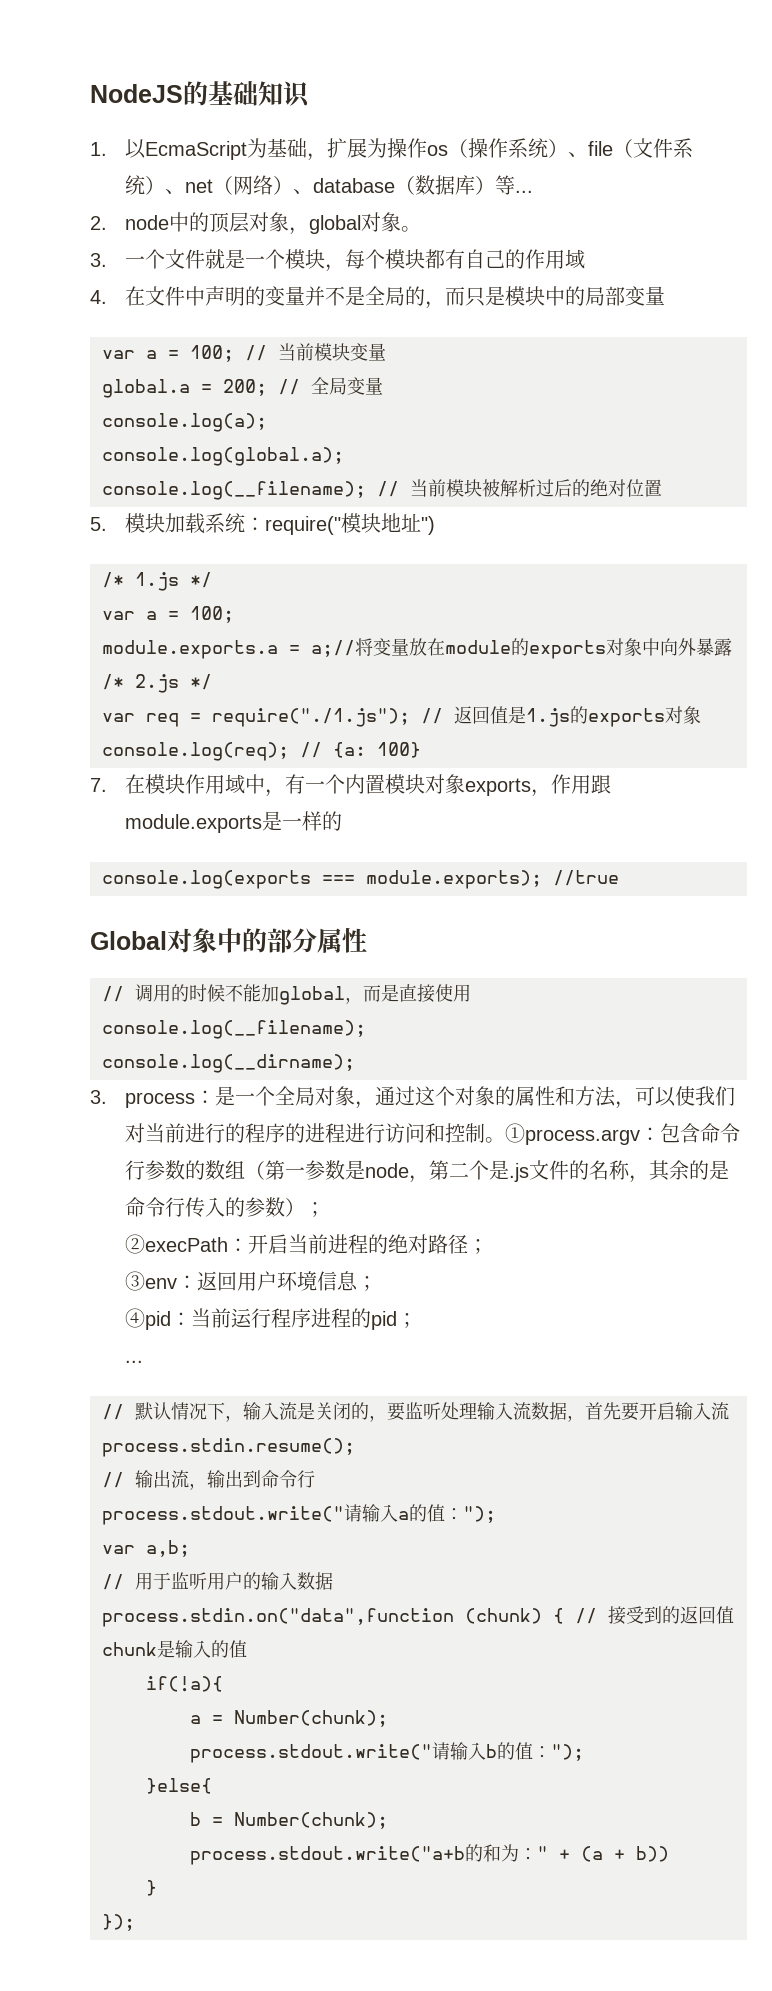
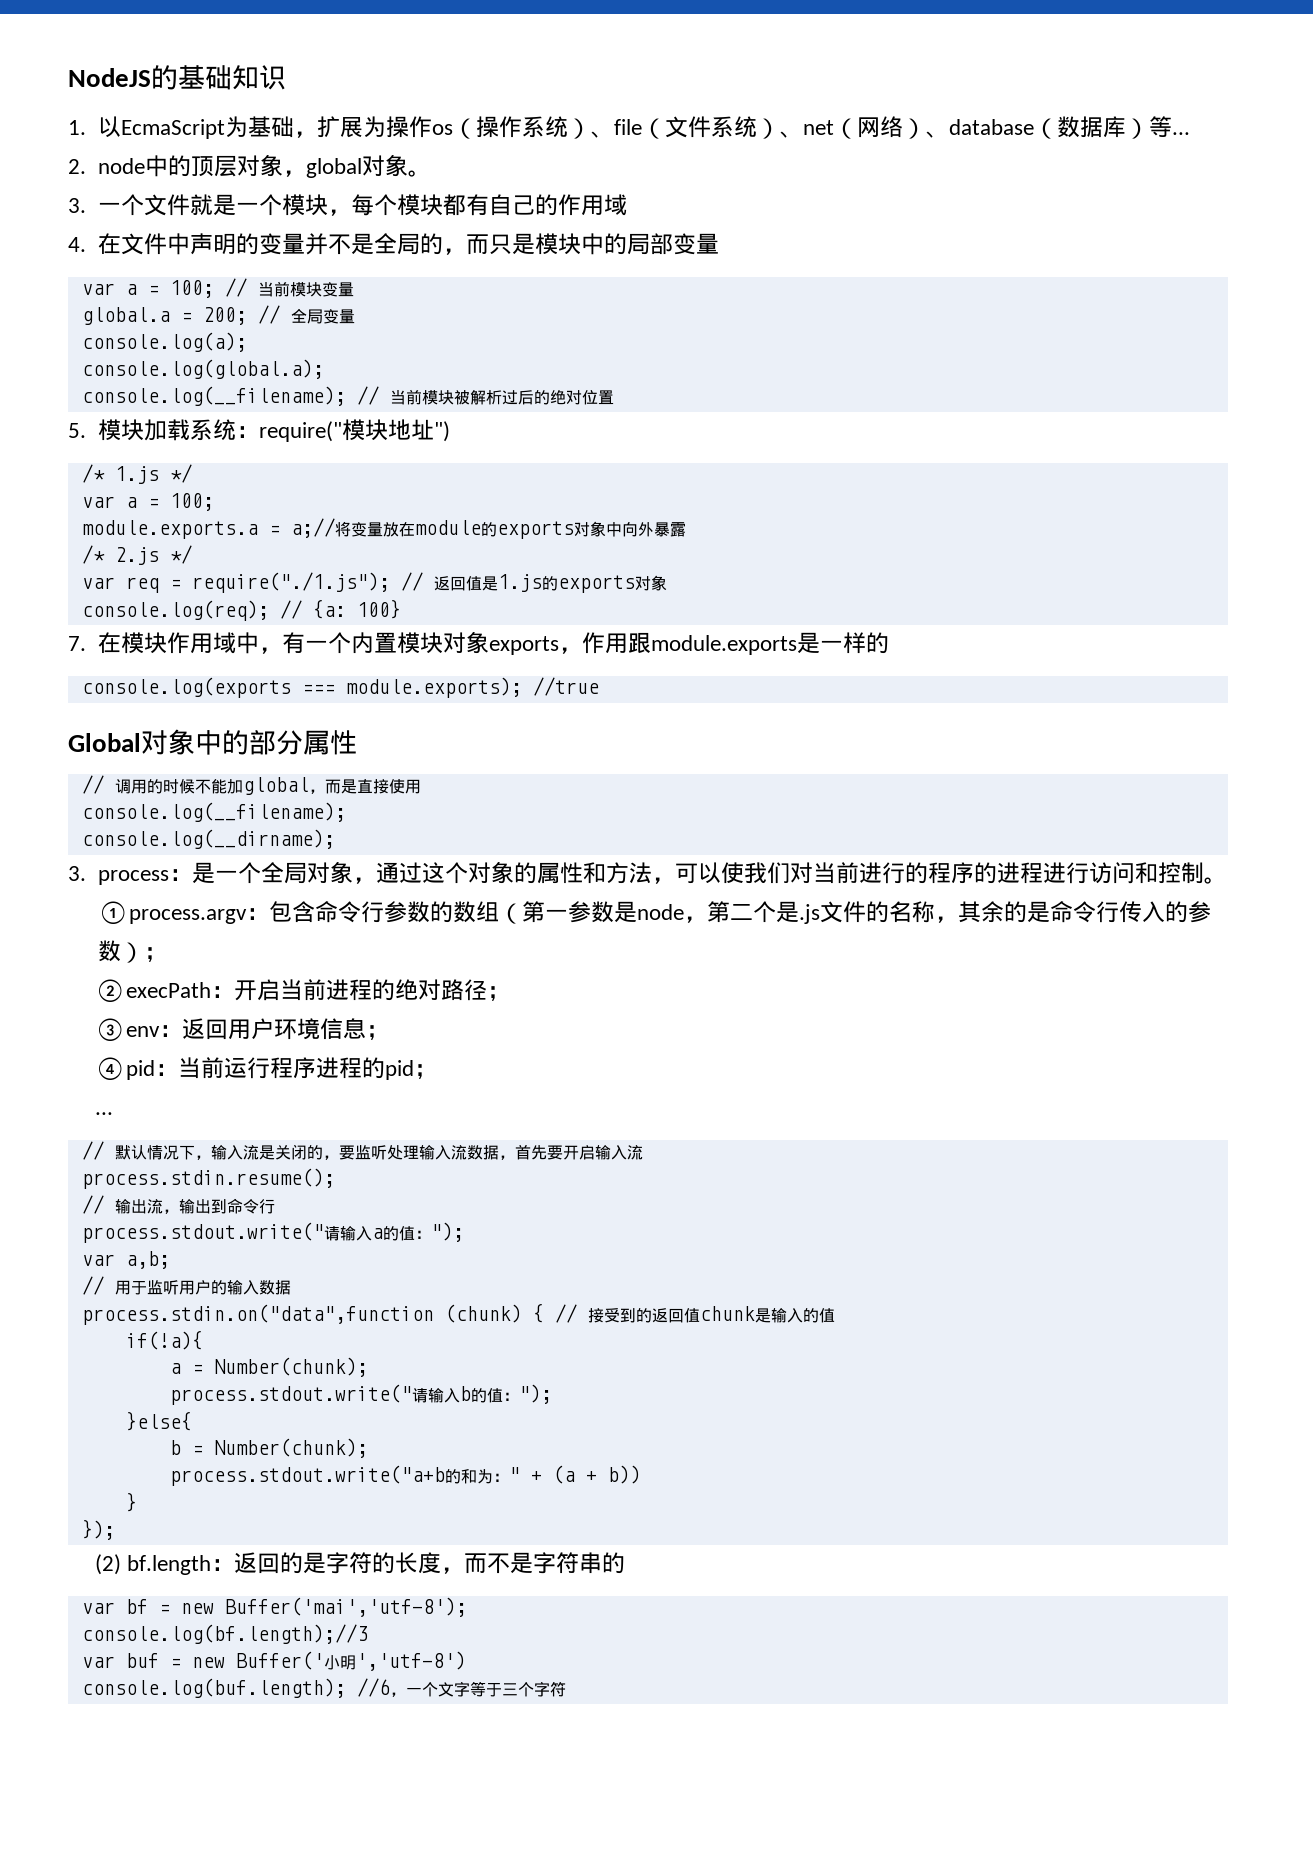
+ (2) bf.length：返回的是字符的长度，而不是字符串的
+ var bf = new Buffer('mai','utf-8');
+ console.log(bf.length);//3
+ var buf = new Buffer('小明','utf-8')
+ console.log(buf.length); //6，一个文字等于三个字符

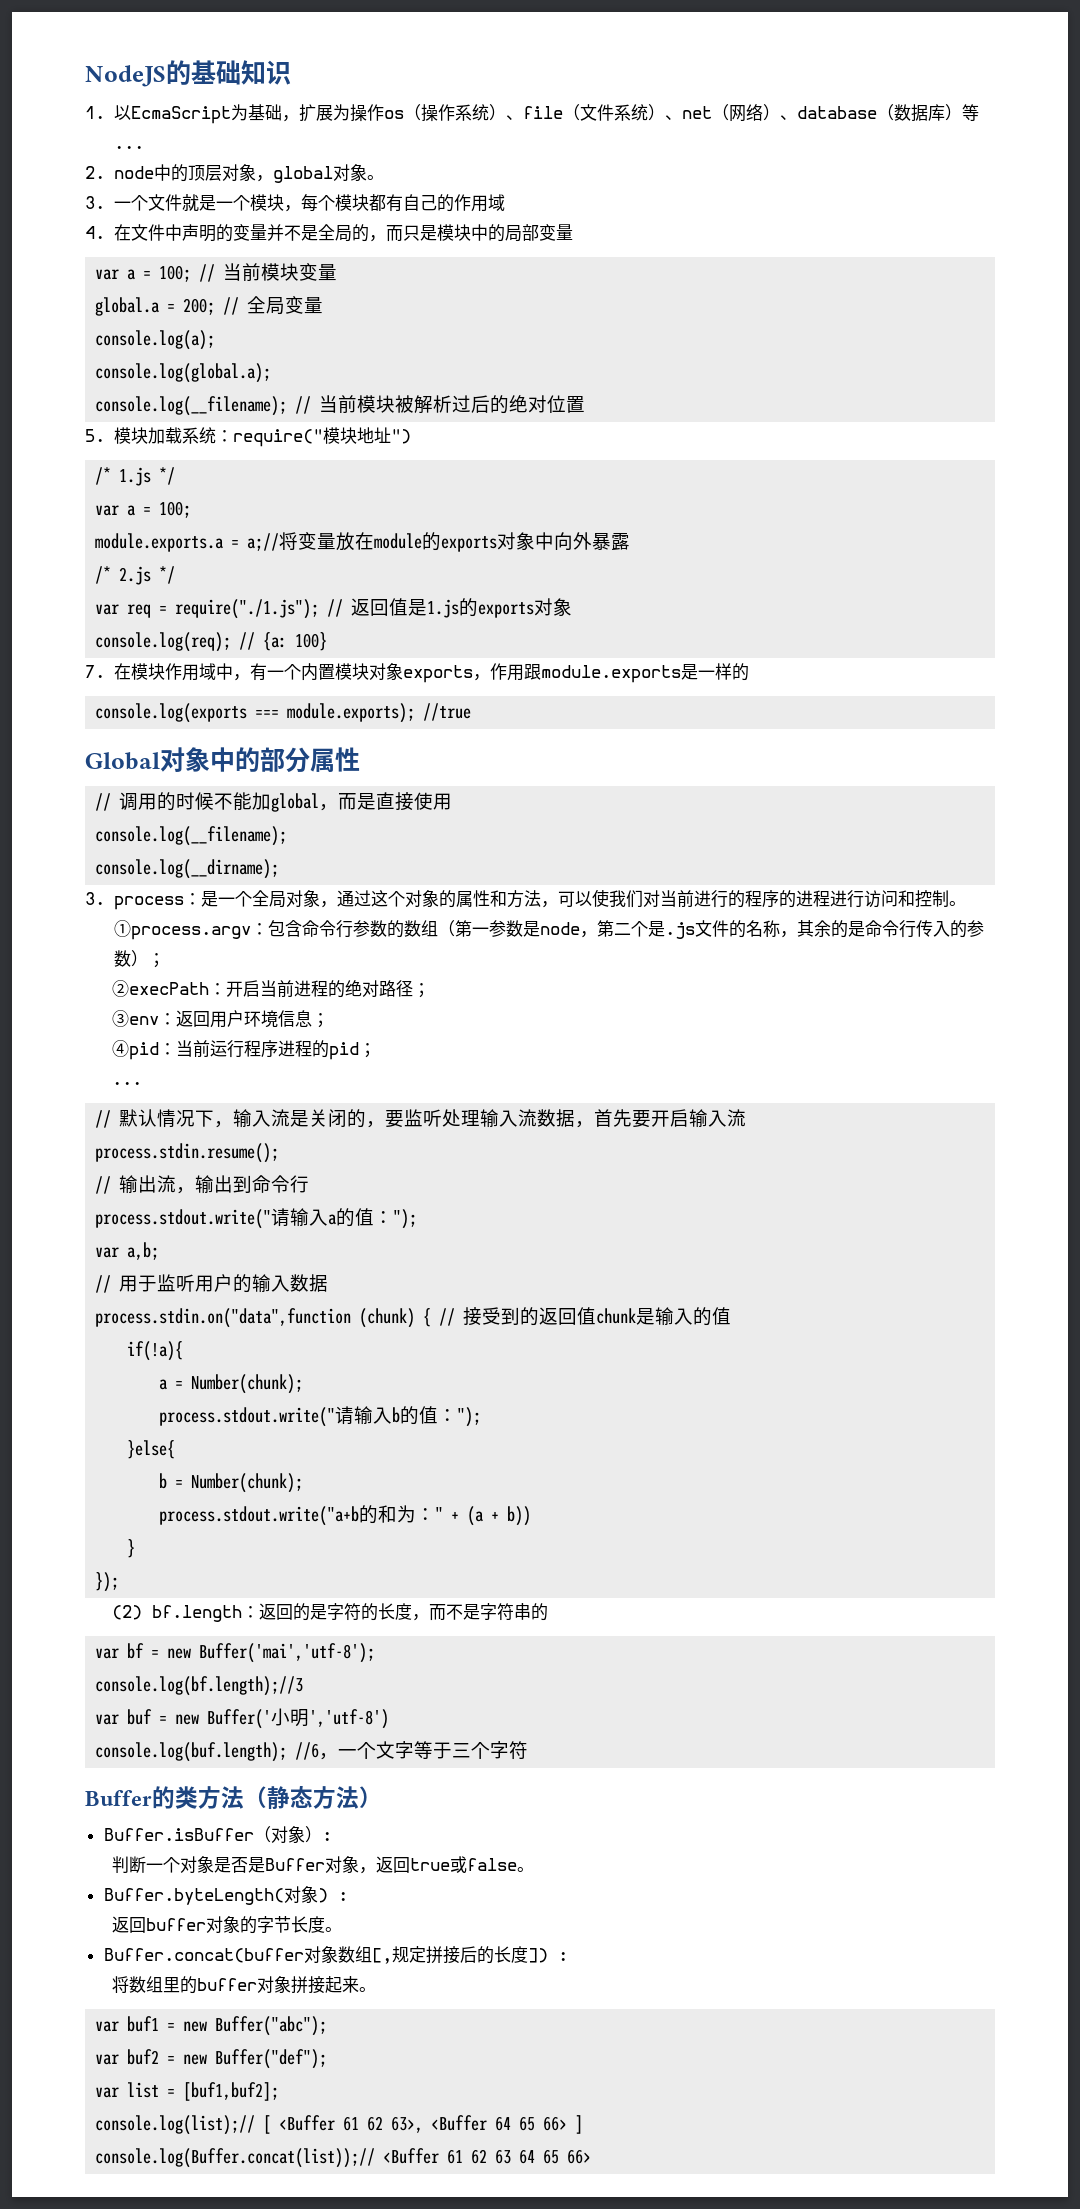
+ Buffer的类方法（静态方法）
+ Buffer.isBuffer（对象）:
+ 判断一个对象是否是Buffer对象，返回true或false。
+ Buffer.byteLength(对象) :
+ 返回buffer对象的字节长度。
+ Buffer.concat(buffer对象数组[,规定拼接后的长度]) :
+ 将数组里的buffer对象拼接起来。
+ var buf1 = new Buffer("abc");
+ var buf2 = new Buffer("def");
+ var list = [buf1,buf2];
+ console.log(list);// [ <Buffer 61 62 63>, <Buffer 64 65 66> ]
+ console.log(Buffer.concat(list));// <Buffer 61 62 63 64 65 66>

